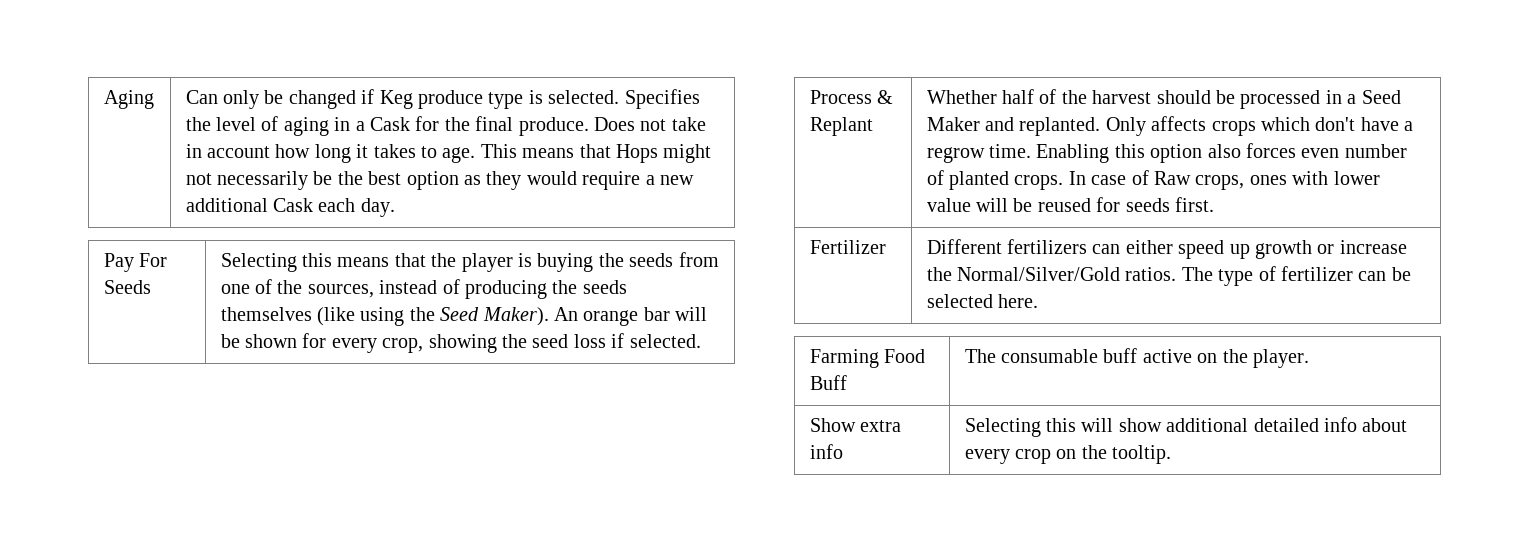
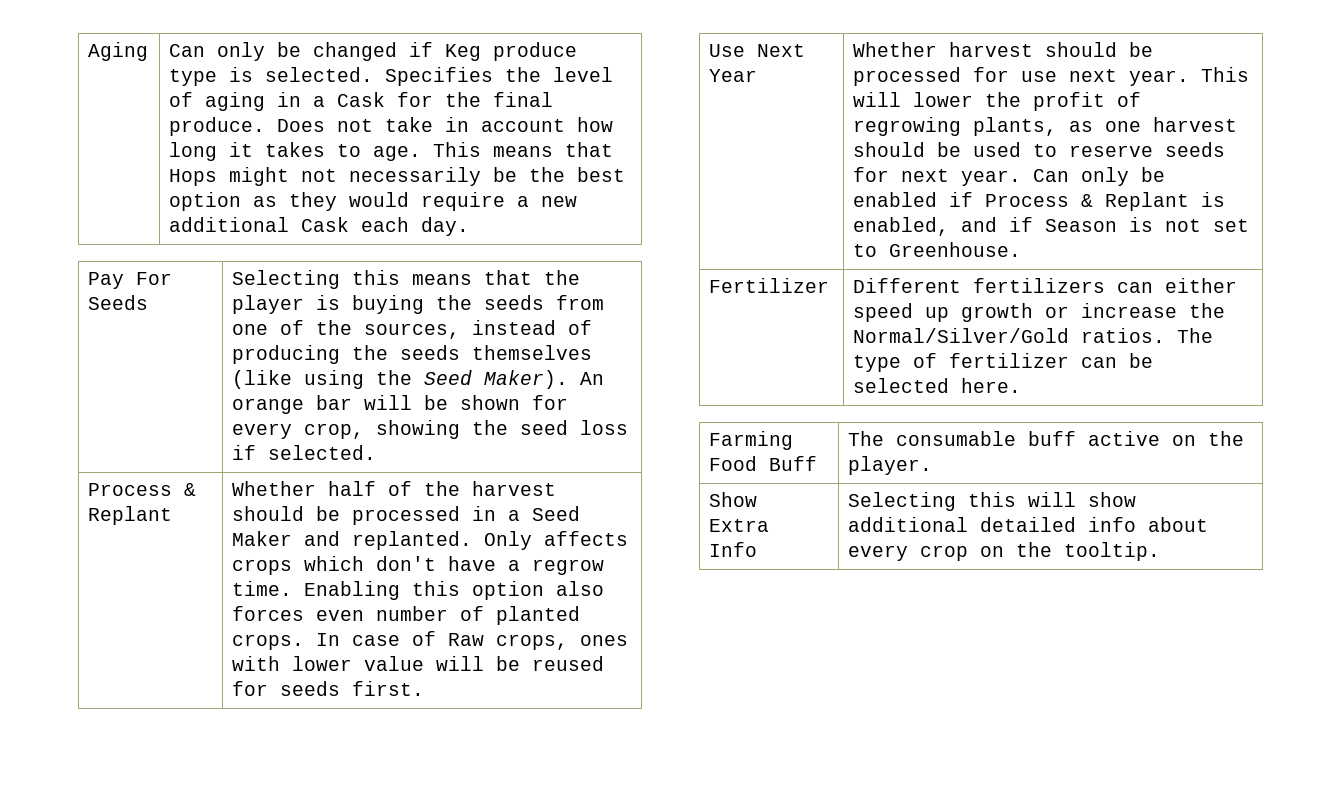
+ Use Next Year | Whether harvest should be processed for use next year. This will lower the profit of regrowing plants, as one harvest should be used to reserve seeds for next year. Can only be enabled if Process & Replant is enabled, and if Season is not set to Greenhouse.
- Show extra info | Selecting this will show additional detailed info about every crop on the tooltip.
+ Show Extra Info | Selecting this will show additional detailed info about every crop on the tooltip.

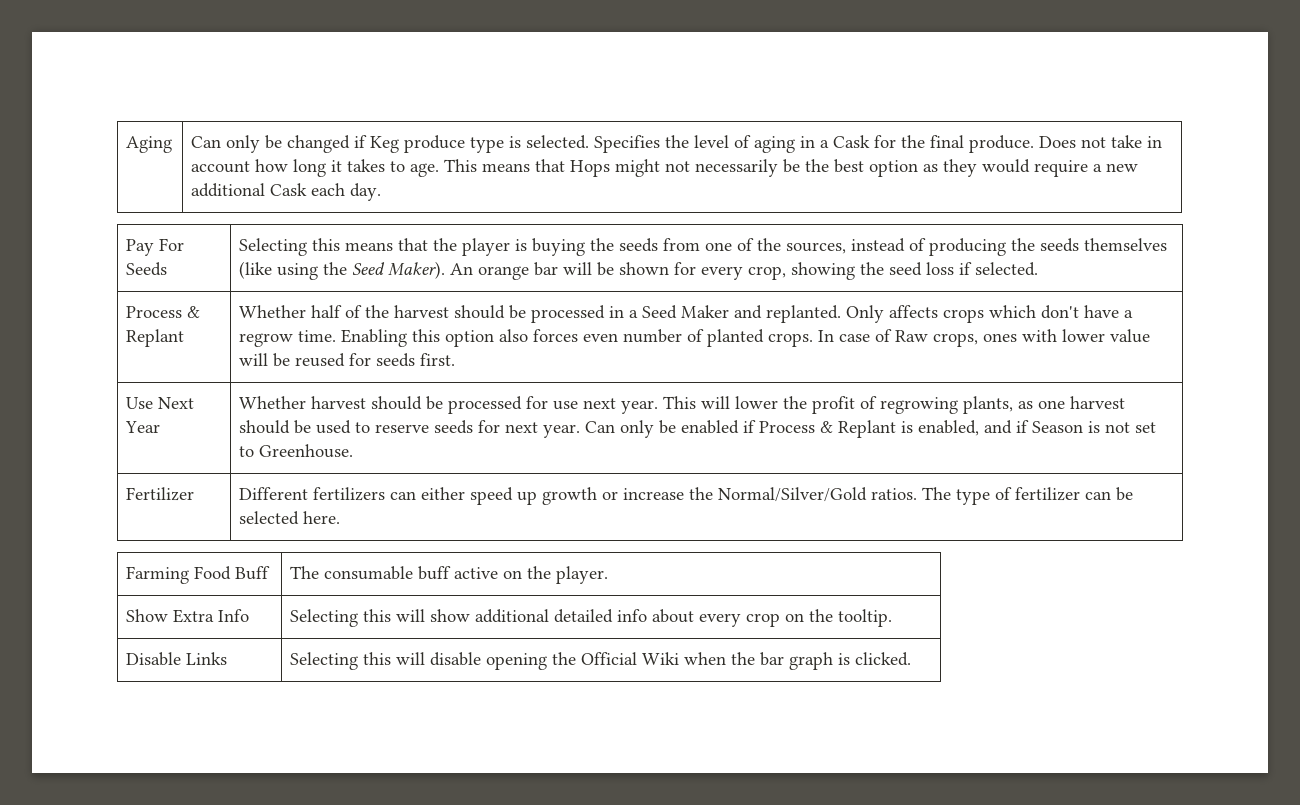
+ Disable Links | Selecting this will disable opening the Official Wiki when the bar graph is clicked.

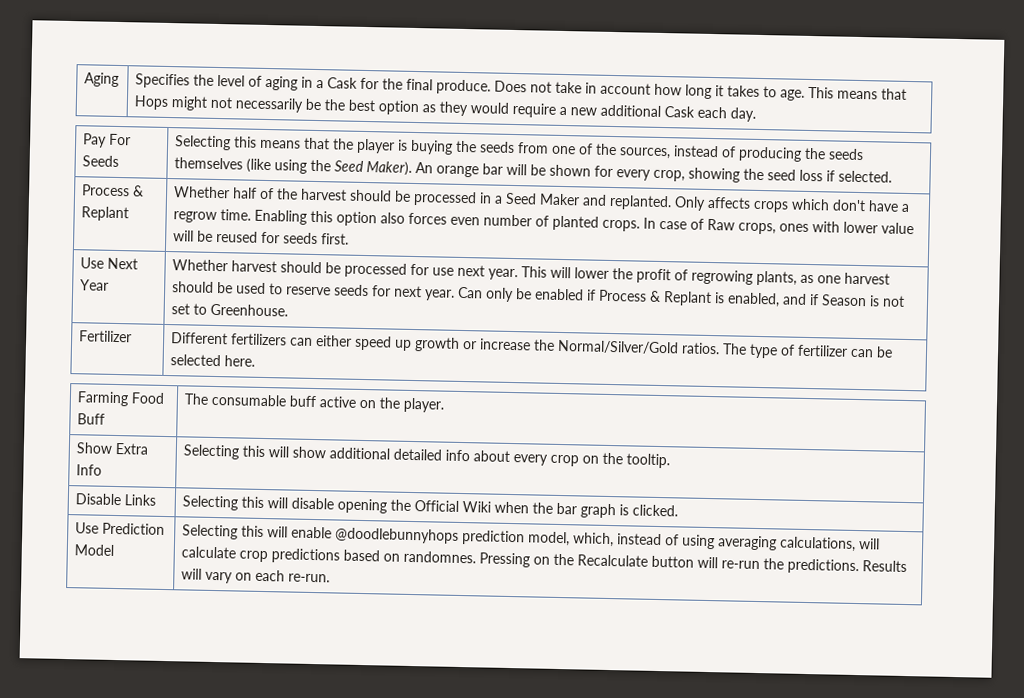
- Can only be changed if Keg produce type is selected.
+ Use Prediction Model | Selecting this will enable @doodlebunnyhops prediction model, which, instead of using averaging calculations, will calculate crop predictions based on randomnes. Pressing on the Recalculate button will re-run the predictions. Results will vary on each re-run.

